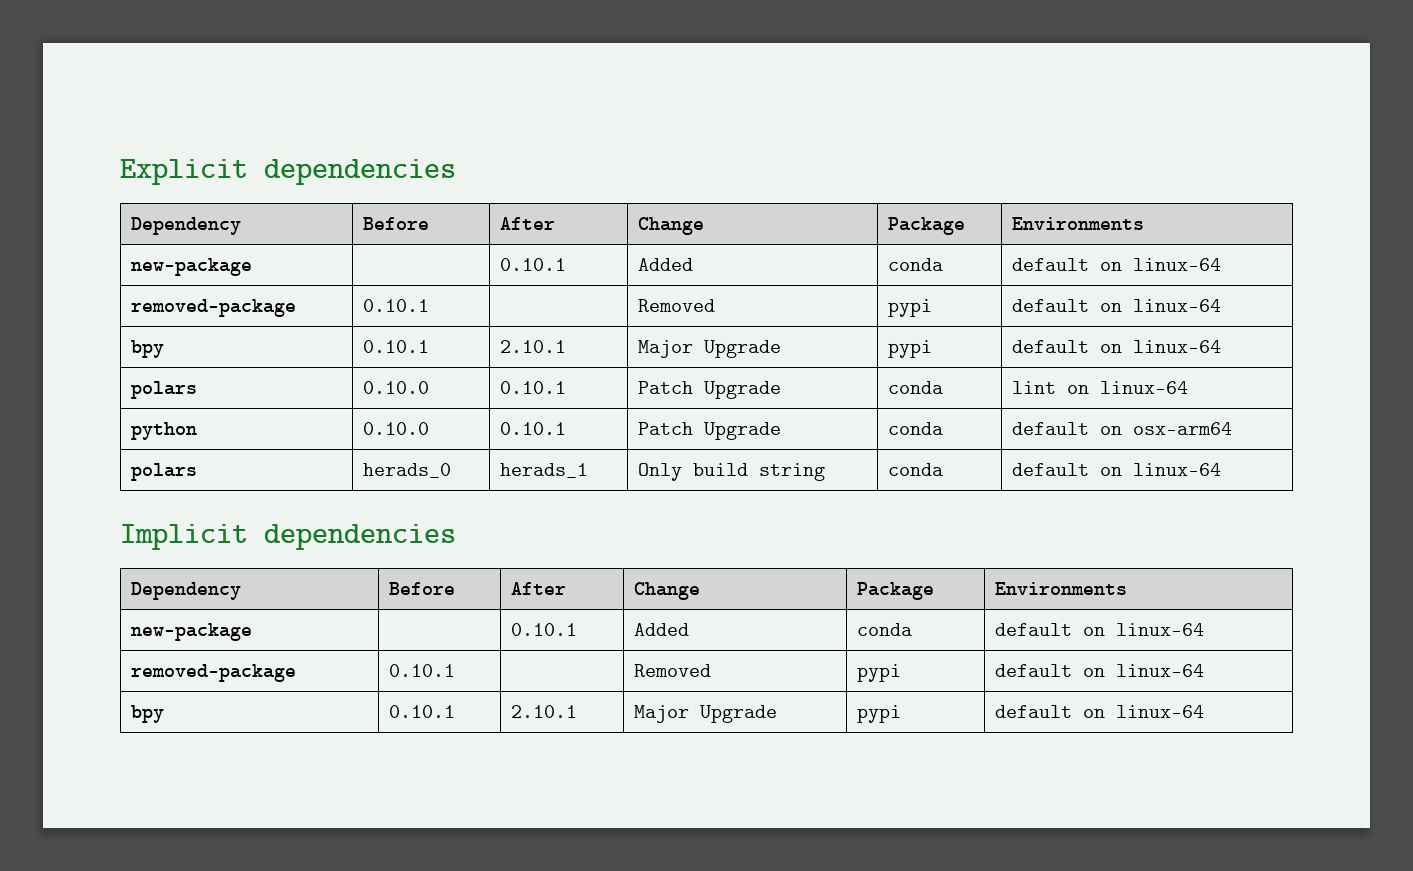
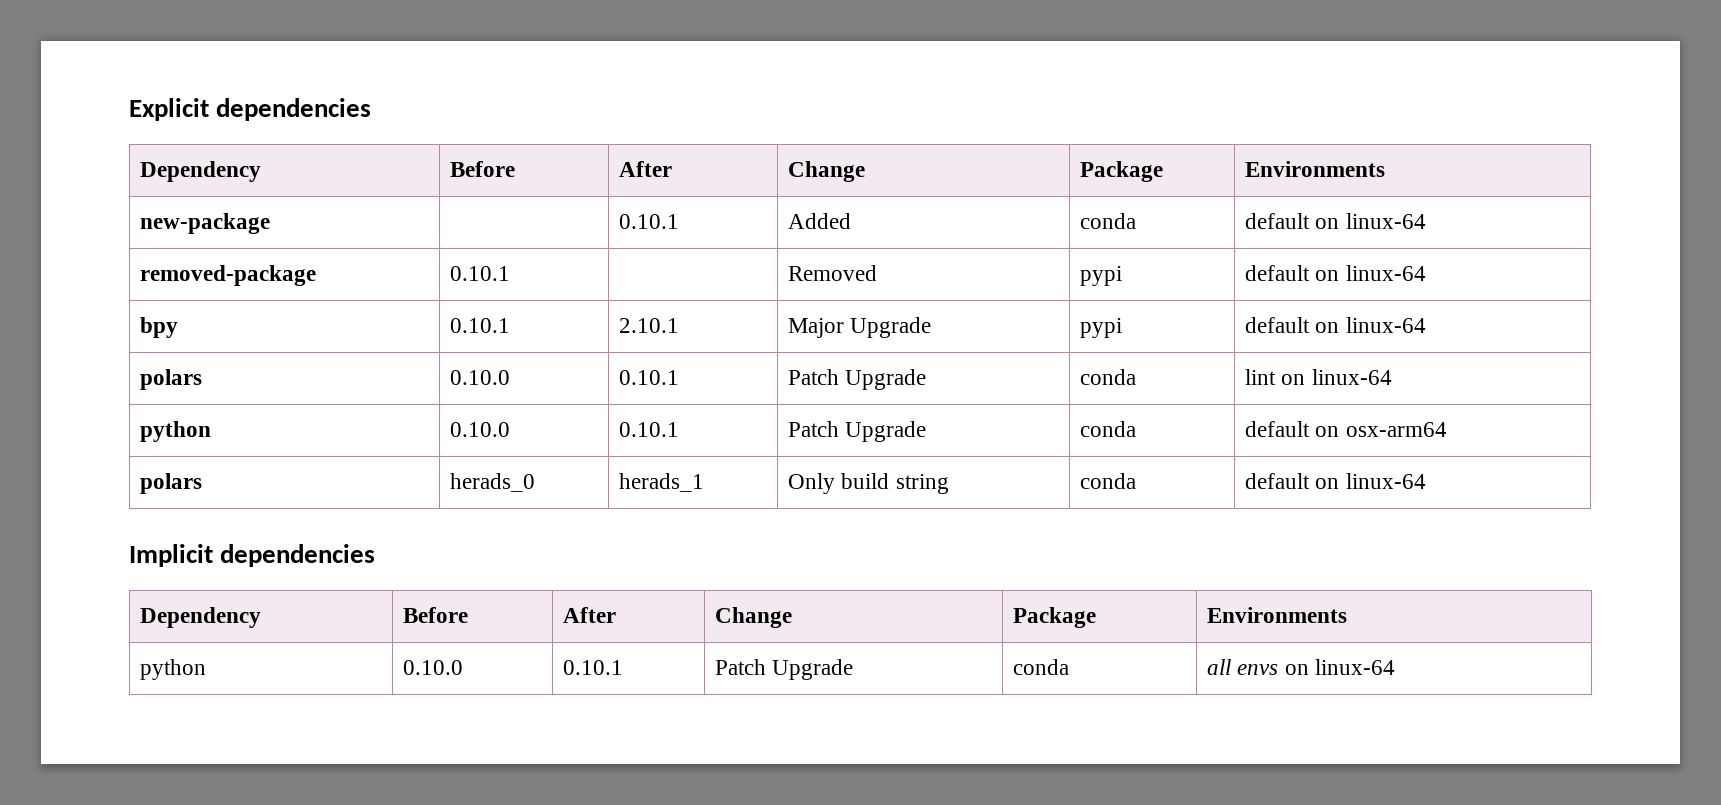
  Implicit dependencies
  Dependency | Before | After | Change | Package | Environments
- new-package | | 0.10.1 | Added | conda | default on linux-64
- removed-package | 0.10.1 | | Removed | pypi | default on linux-64
- bpy | 0.10.1 | 2.10.1 | Major Upgrade | pypi | default on linux-64
+ python | 0.10.0 | 0.10.1 | Patch Upgrade | conda | all envs on linux-64

